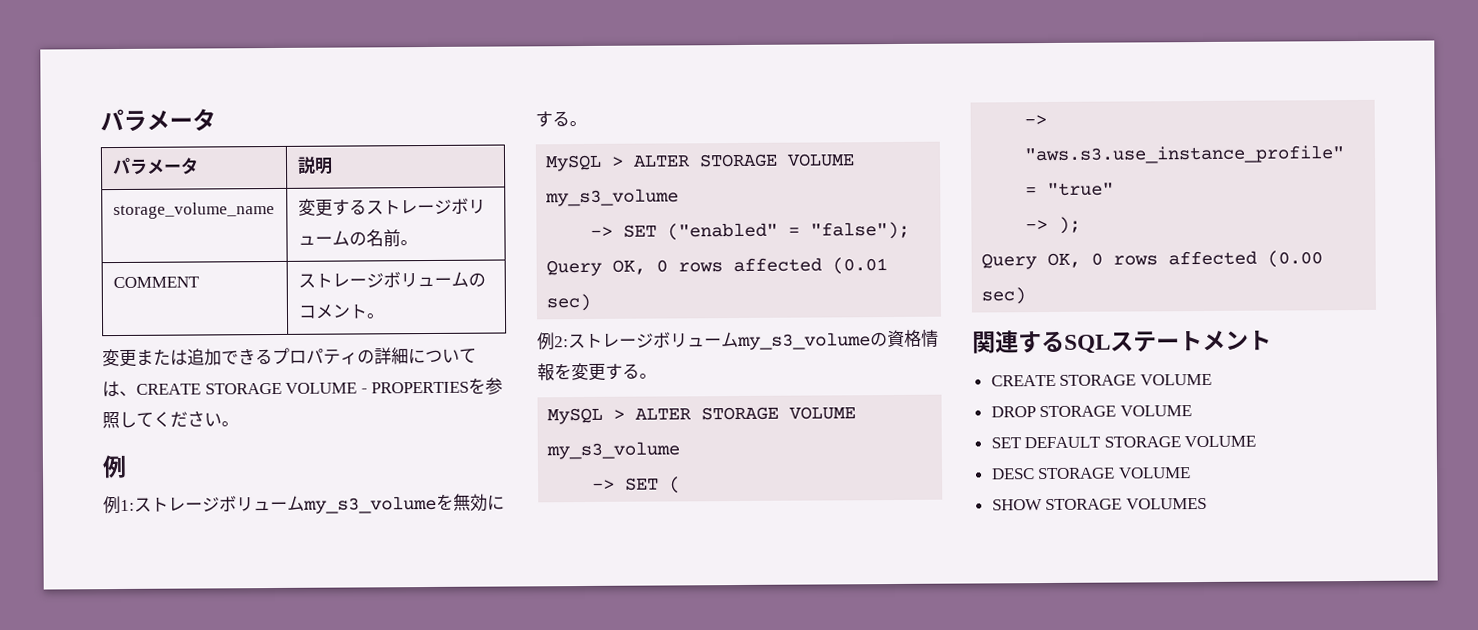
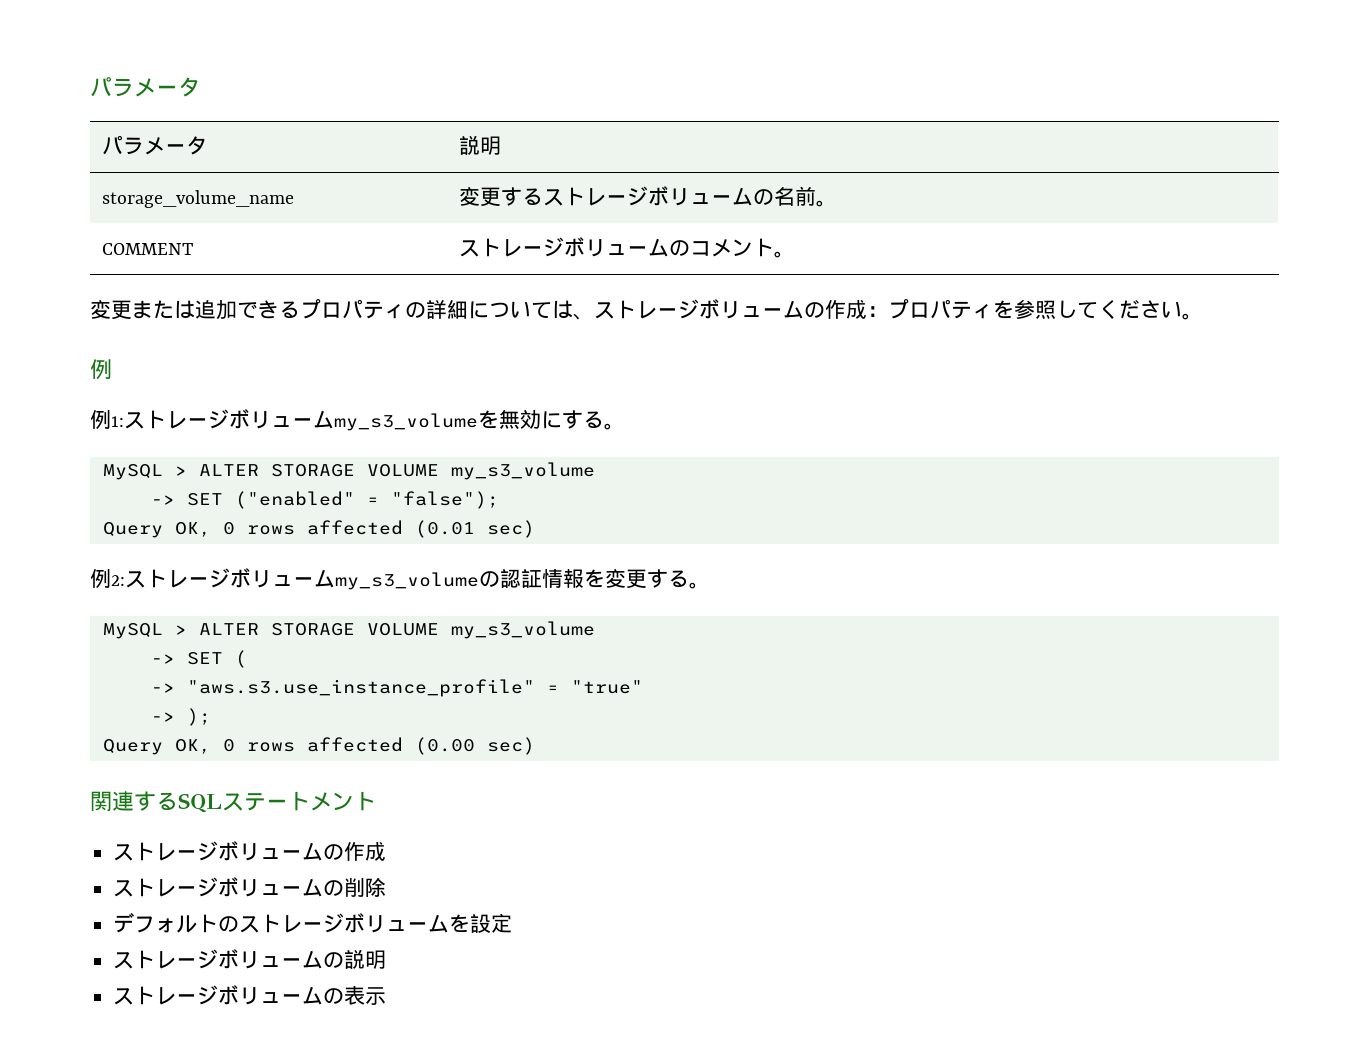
- 変更または追加できるプロパティの詳細については、CREATE STORAGE VOLUME - PROPERTIESを参照してください。
+ 変更または追加できるプロパティの詳細については、ストレージボリュームの作成：プロパティを参照してください。
- 例2:ストレージボリュームmy_s3_volumeの資格情報を変更する。
+ 例2:ストレージボリュームmy_s3_volumeの認証情報を変更する。
  関連するSQLステートメント
- CREATE STORAGE VOLUME
- DROP STORAGE VOLUME
- SET DEFAULT STORAGE VOLUME
- DESC STORAGE VOLUME
- SHOW STORAGE VOLUMES
+ ストレージボリュームの作成
+ ストレージボリュームの削除
+ デフォルトのストレージボリュームを設定
+ ストレージボリュームの説明
+ ストレージボリュームの表示

